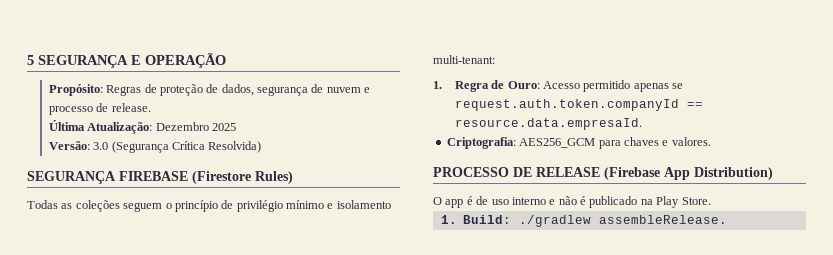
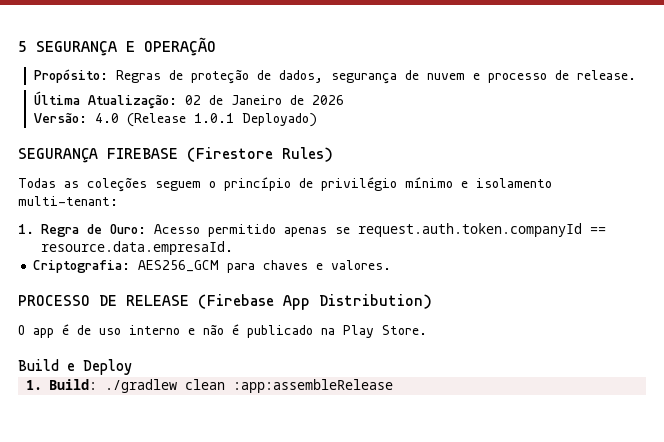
- Última Atualização: Dezembro 2025
- Versão: 3.0 (Segurança Crítica Resolvida)
+ Última Atualização: 02 de Janeiro de 2026
+ Versão: 4.0 (Release 1.0.1 Deployado)
+ Build e Deploy
- 1. Build: ./gradlew assembleRelease.
+ 1. Build: ./gradlew clean :app:assembleRelease

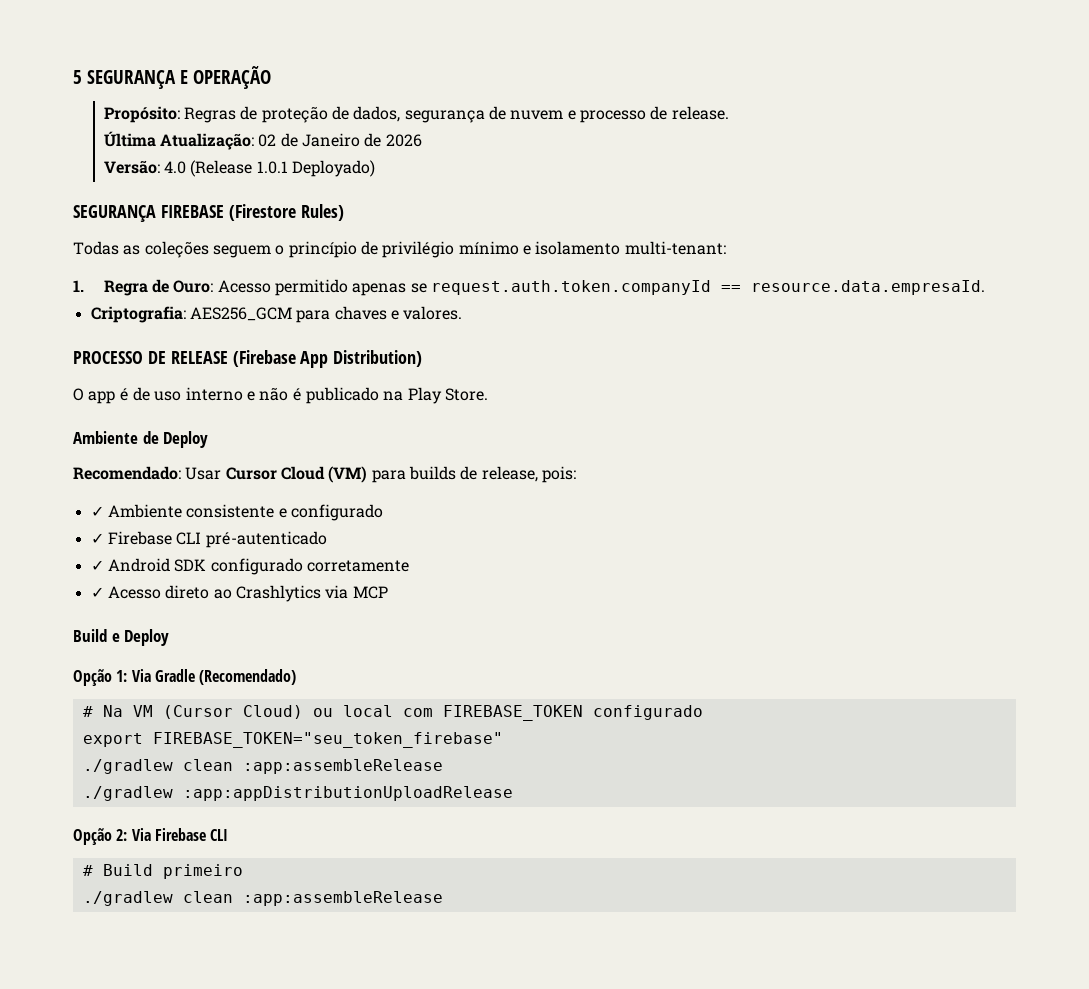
+ Ambiente de Deploy
+ Recomendado: Usar Cursor Cloud (VM) para builds de release, pois:
+ ✓ Ambiente consistente e configurado
+ ✓ Firebase CLI pré-autenticado
+ ✓ Android SDK configurado corretamente
+ ✓ Acesso direto ao Crashlytics via MCP
  Build e Deploy
- 1. Build: ./gradlew clean :app:assembleRelease
+ Opção 1: Via Gradle (Recomendado)
+ # Na VM (Cursor Cloud) ou local com FIREBASE_TOKEN configurado
+ export FIREBASE_TOKEN="seu_token_firebase"
+ ./gradlew clean :app:assembleRelease
+ ./gradlew :app:appDistributionUploadRelease
+ Opção 2: Via Firebase CLI
+ # Build primeiro
+ ./gradlew clean :app:assembleRelease

